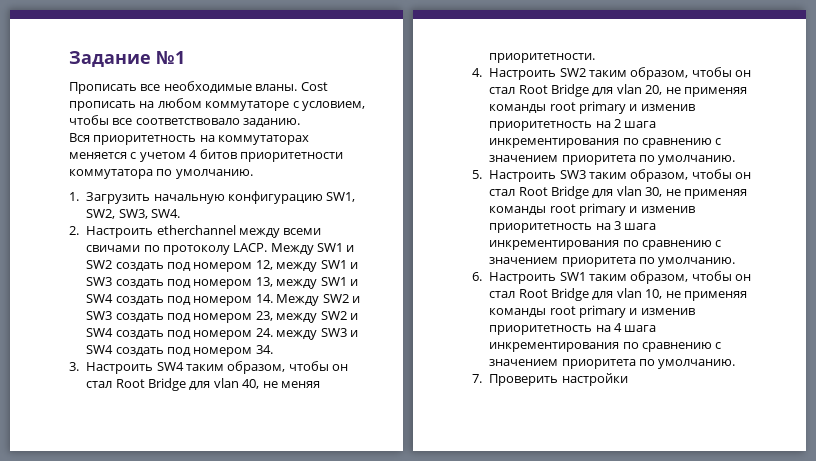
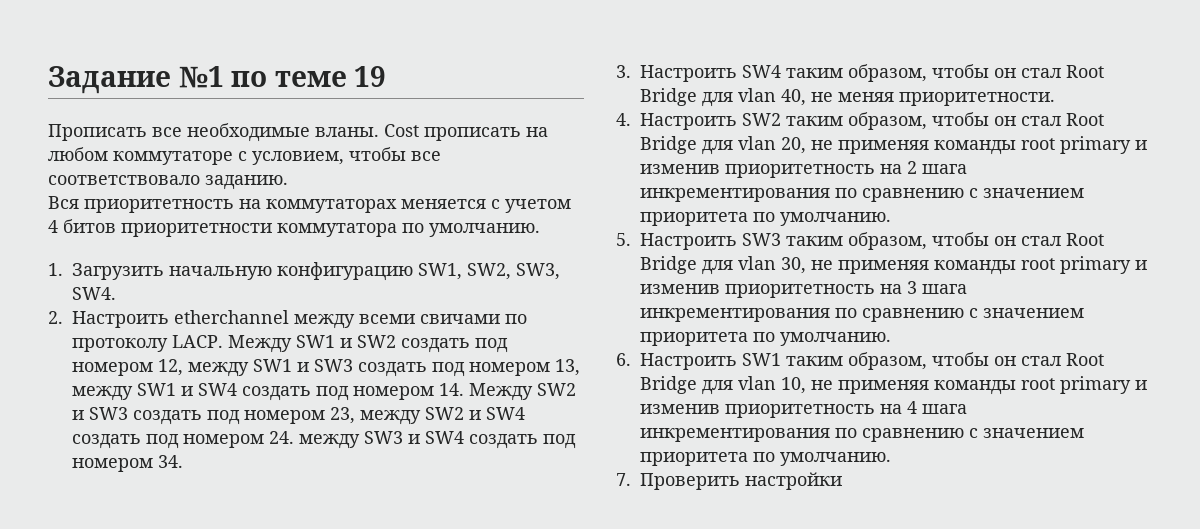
- Задание №1
+ Задание №1 по теме 19

